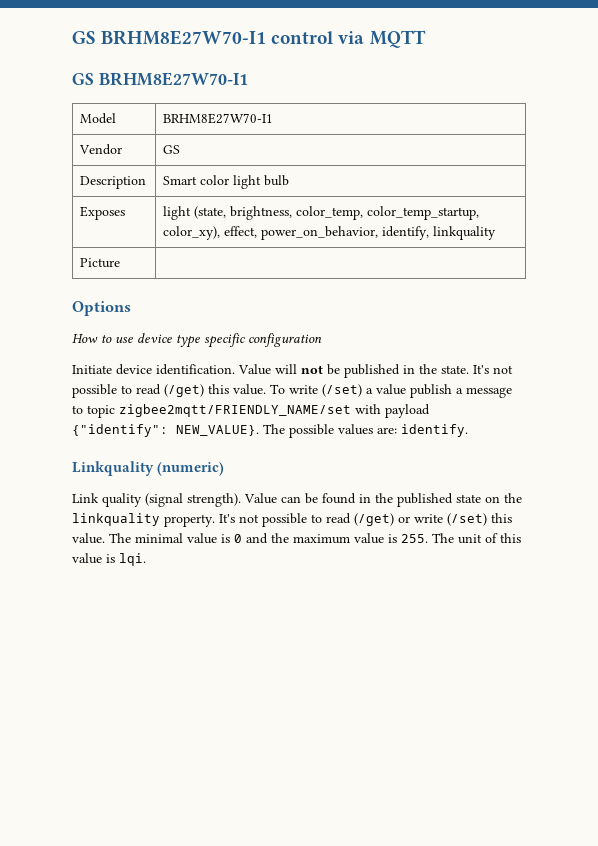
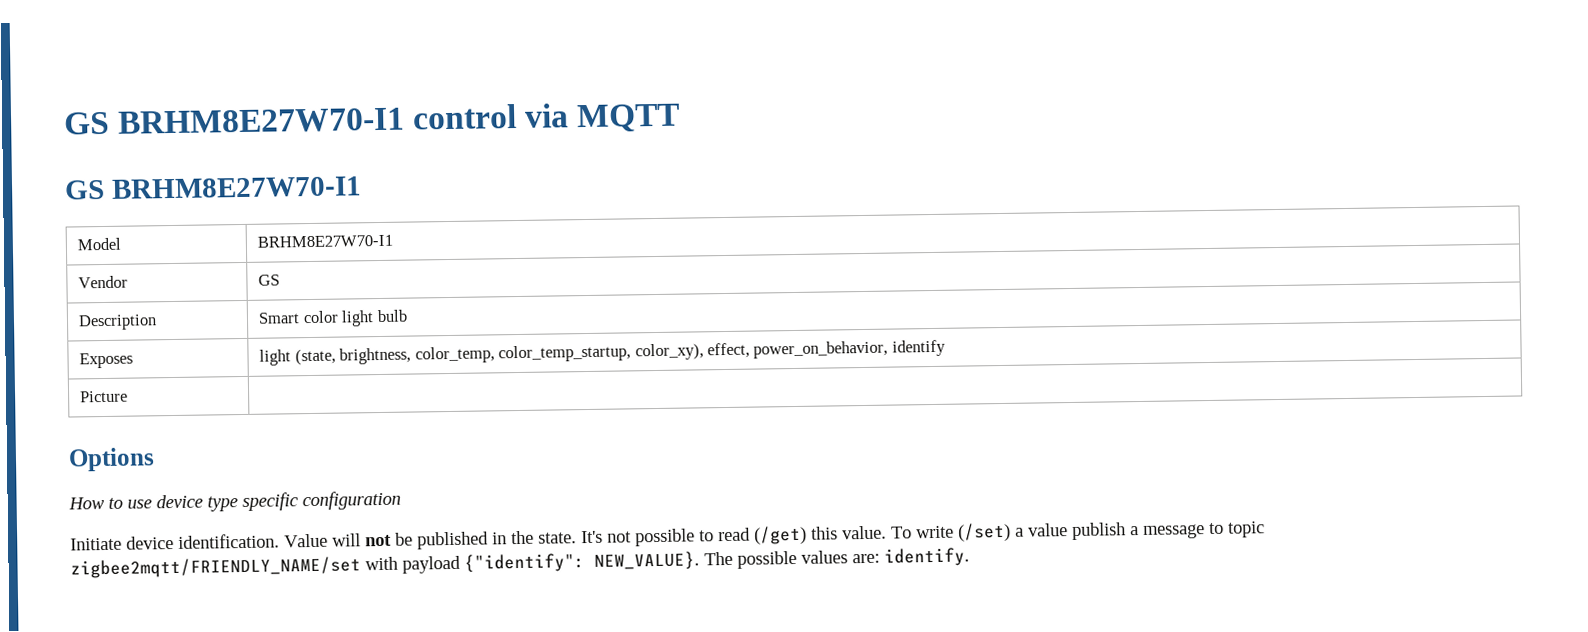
- Exposes | light (state, brightness, color_temp, color_temp_startup, color_xy), effect, power_on_behavior, identify, linkquality
+ Exposes | light (state, brightness, color_temp, color_temp_startup, color_xy), effect, power_on_behavior, identify
- Linkquality (numeric)
- Link quality (signal strength). Value can be found in the published state on the linkquality property. It's not possible to read (/get) or write (/set) this value. The minimal value is 0 and the maximum value is 255. The unit of this value is lqi.

